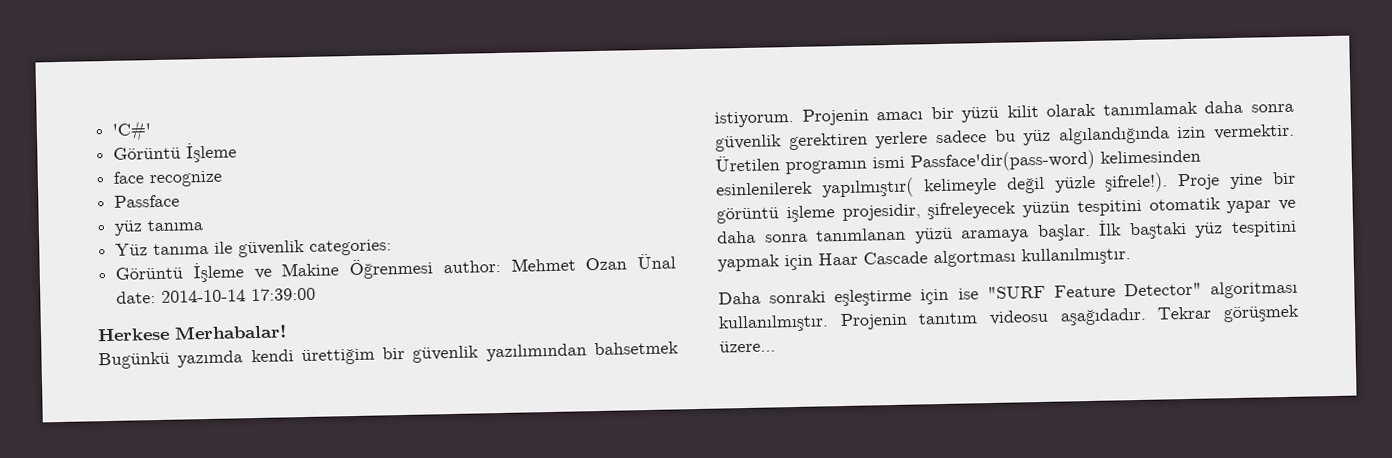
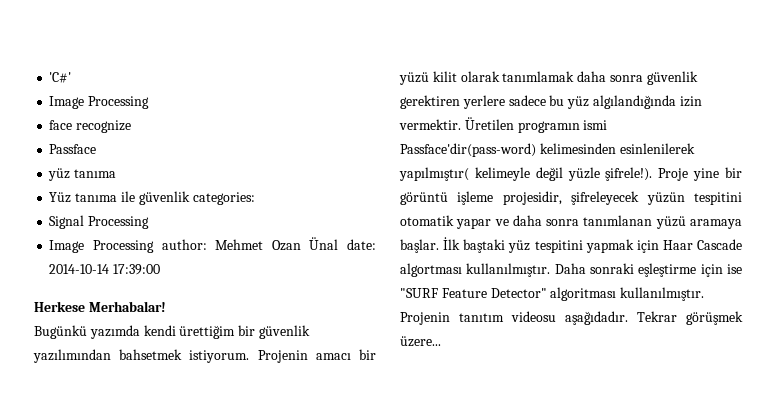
  'C#'
- Görüntü İşleme
+ Image Processing
- Görüntü İşleme ve Makine Öğrenmesi author: Mehmet Ozan Ünal date: 2014-10-14 17:39:00
+ Signal Processing
+ Image Processing author: Mehmet Ozan Ünal date: 2014-10-14 17:39:00
- İlk baştaki yüz tespitini yapmak için Haar Cascade algortması kullanılmıştır.
- Daha sonraki eşleştirme için ise "SURF Feature Detector" algoritması kullanılmıştır.
+ İlk baştaki yüz tespitini yapmak için Haar Cascade algortması kullanılmıştır. Daha sonraki eşleştirme için ise "SURF Feature Detector" algoritması kullanılmıştır.

